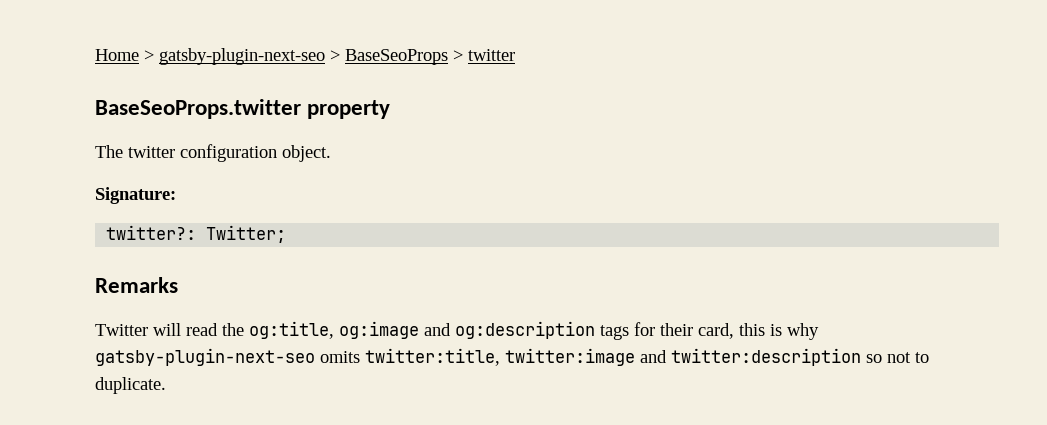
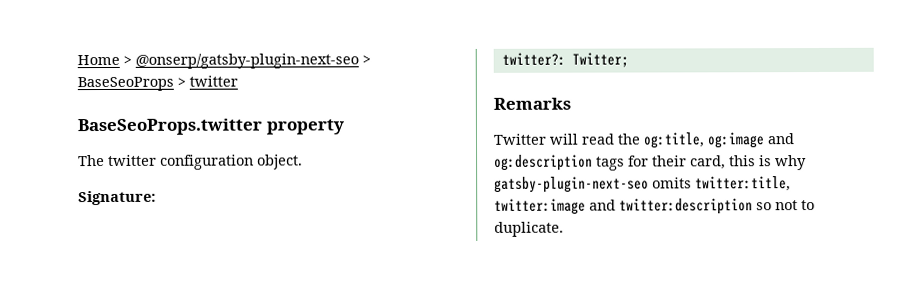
- Home > gatsby-plugin-next-seo > BaseSeoProps > twitter
+ Home > @onserp/gatsby-plugin-next-seo > BaseSeoProps > twitter

